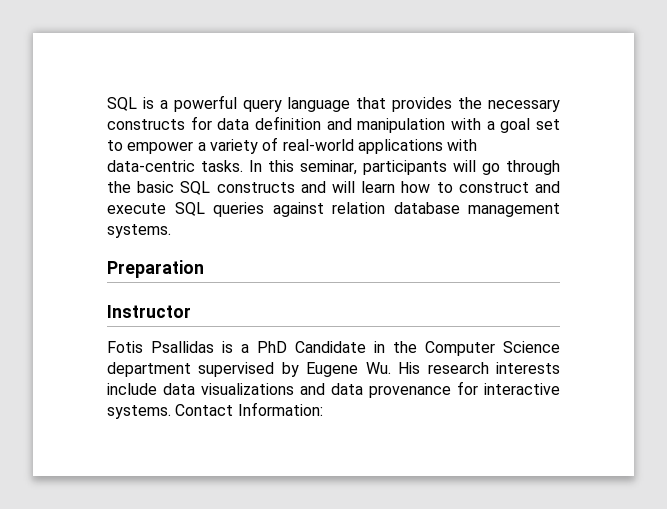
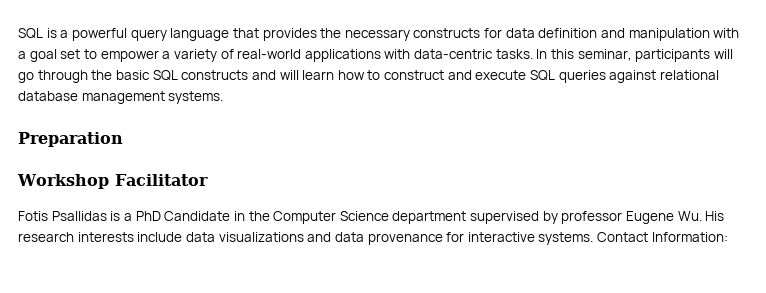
- In this seminar, participants will go through the basic SQL constructs and will learn how to construct and execute SQL queries against relation database management systems.
+ In this seminar, participants will go through the basic SQL constructs and will learn how to construct and execute SQL queries against relational database management systems.
- Instructor
+ Workshop Facilitator
- Fotis Psallidas is a PhD Candidate in the Computer Science department supervised by Eugene Wu. His research interests include data visualizations and data provenance for interactive systems.
+ Fotis Psallidas is a PhD Candidate in the Computer Science department supervised by professor Eugene Wu. His research interests include data visualizations and data provenance for interactive systems.

